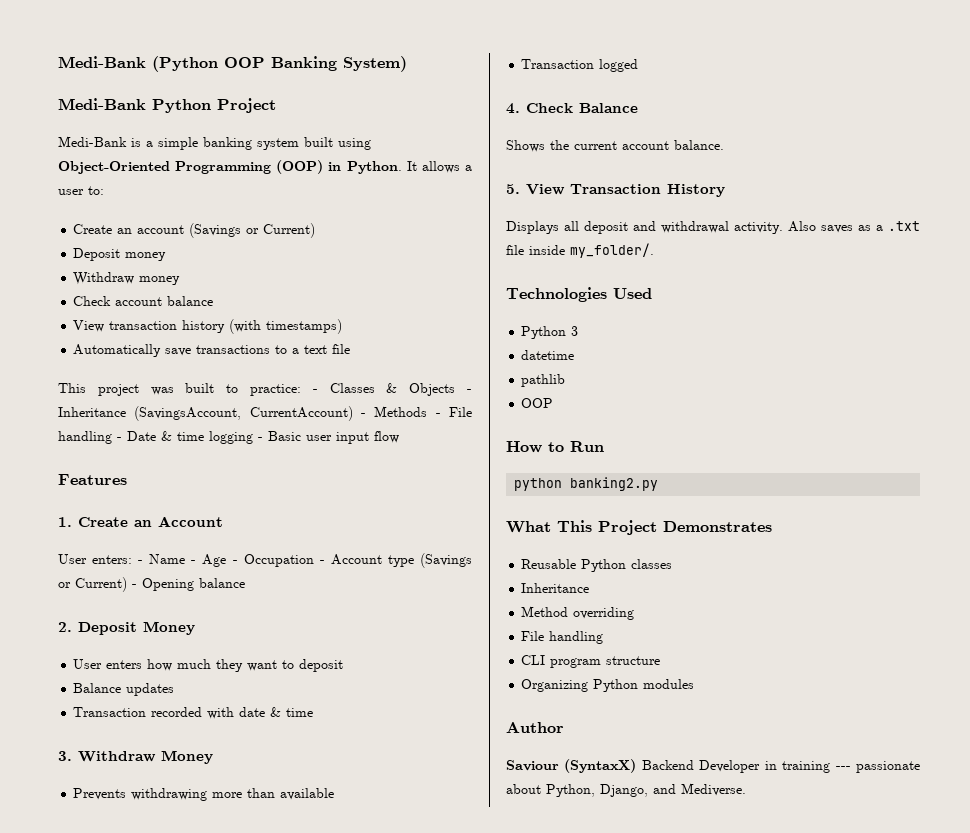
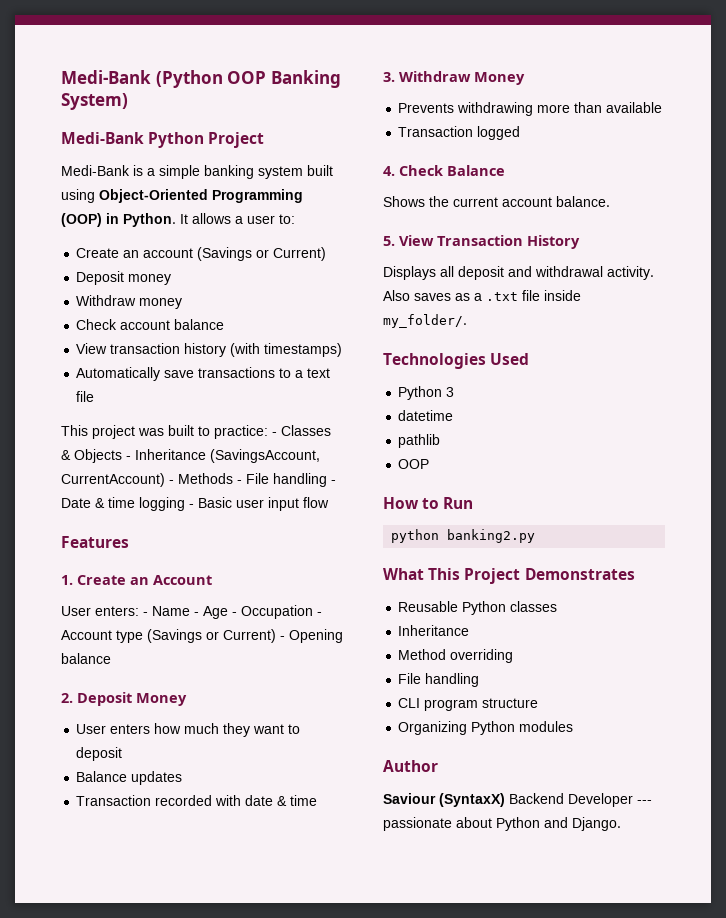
- Saviour (SyntaxX) Backend Developer in training --- passionate about Python, Django, and Mediverse.
+ Saviour (SyntaxX) Backend Developer --- passionate about Python and Django.

